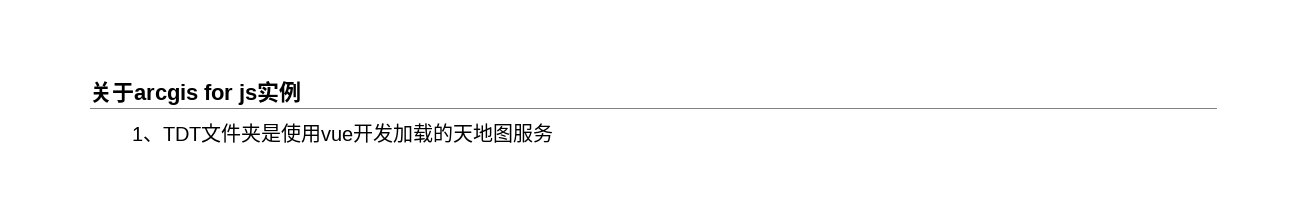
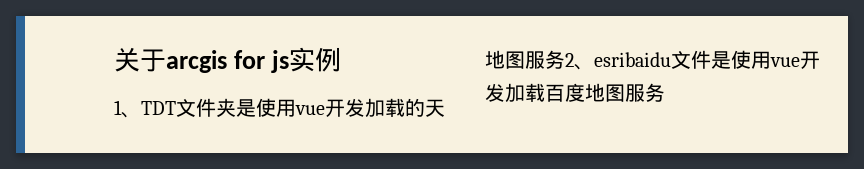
- 1、TDT文件夹是使用vue开发加载的天地图服务
+ 1、TDT文件夹是使用vue开发加载的天地图服务2、esribaidu文件是使用vue开发加载百度地图服务

